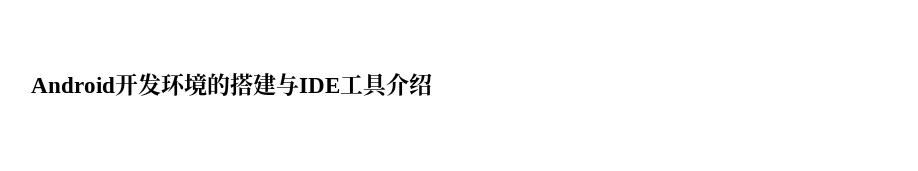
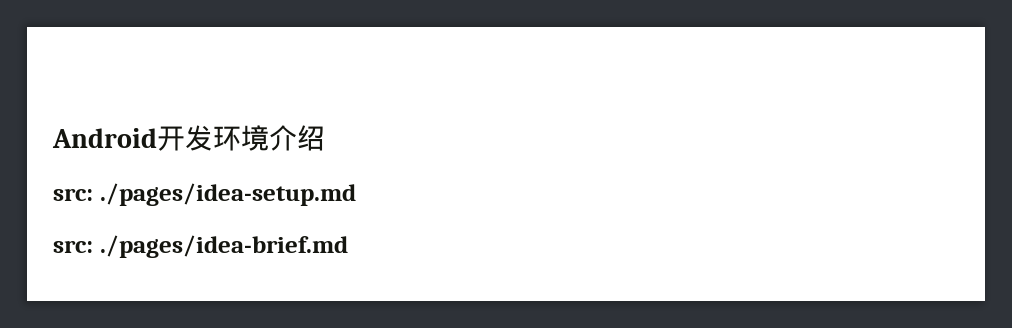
- Android开发环境的搭建与IDE工具介绍
+ Android开发环境介绍
+ src: ./pages/idea-setup.md
+ src: ./pages/idea-brief.md

